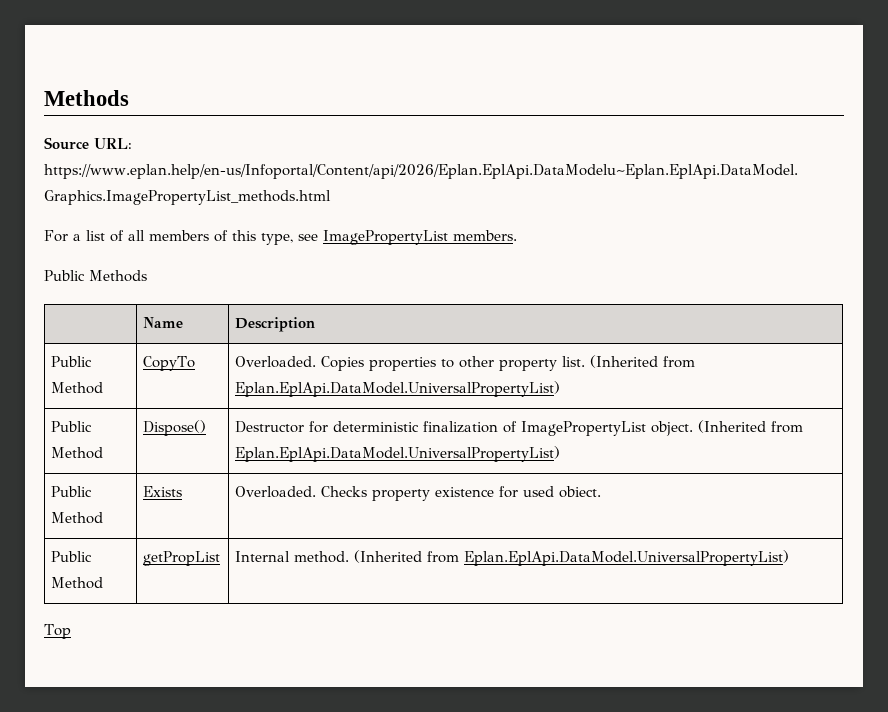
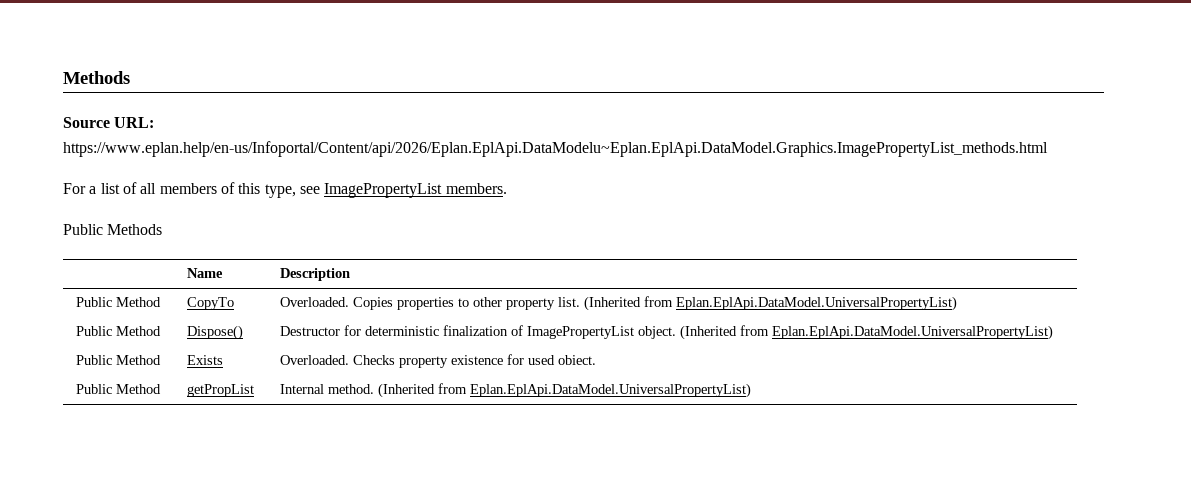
- Top

